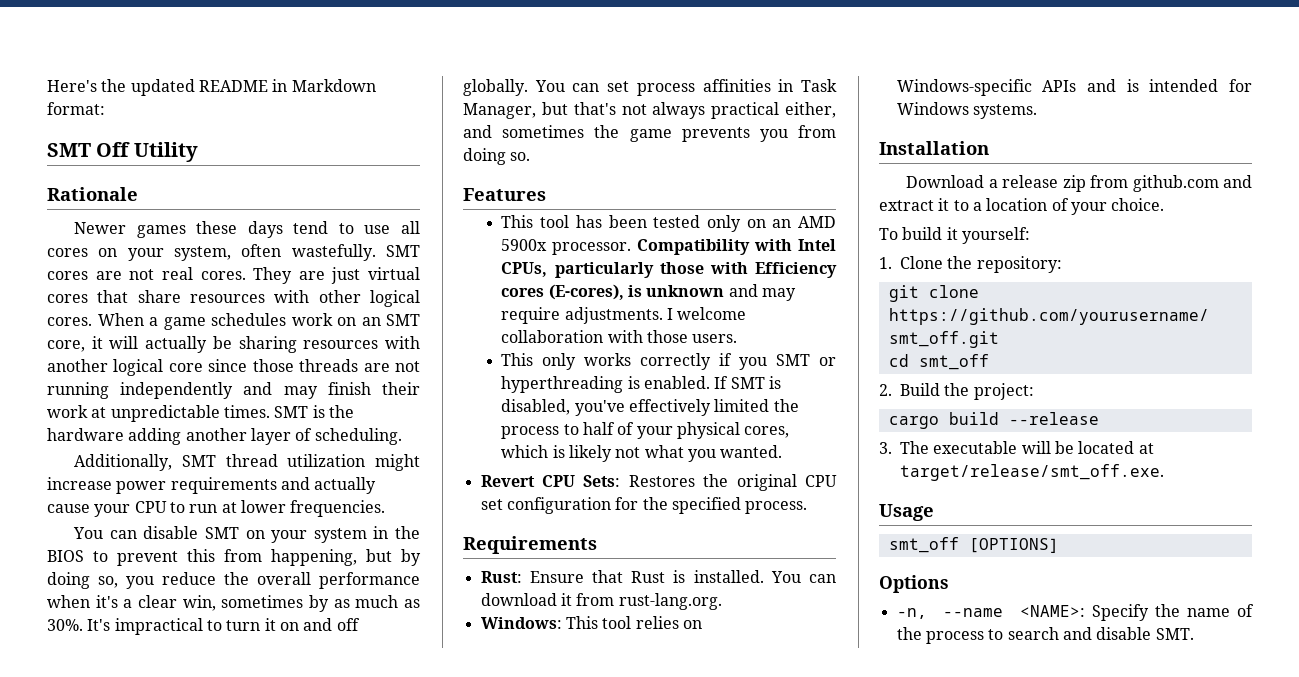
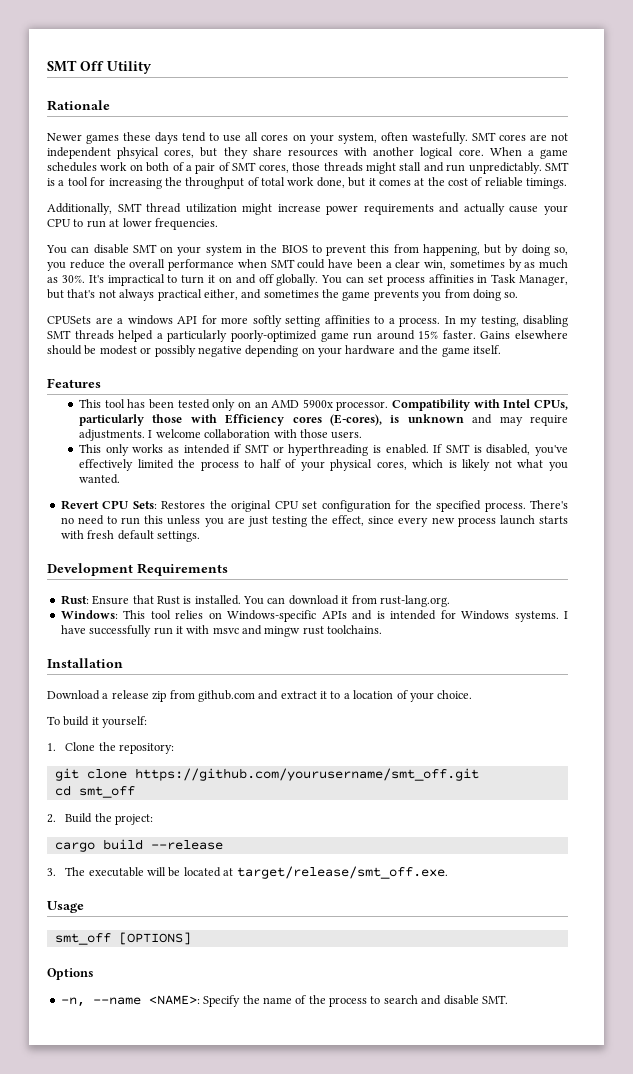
- Here's the updated README in Markdown format:
- SMT cores are not real cores. They are just virtual cores that share resources with other logical cores.
+ SMT cores are not independent phsyical cores, but they share resources with another logical core.
- When a game schedules work on an SMT core, it will actually be sharing resources with another logical core since those threads are not running independently and may finish their work at unpredictable times. SMT is the hardware adding another layer of scheduling.
+ When a game schedules work on both of a pair of SMT cores, those threads might stall and run unpredictably. SMT is a tool for increasing the throughput of total work done, but it comes at the cost of reliable timings.
- You can disable SMT on your system in the BIOS to prevent this from happening, but by doing so, you reduce the overall performance when it's a clear win, sometimes by as much as 30%.
+ You can disable SMT on your system in the BIOS to prevent this from happening, but by doing so, you reduce the overall performance when SMT could have been a clear win, sometimes by as much as 30%.
+ CPUSets are a windows API for more softly setting affinities to a process. In my testing, disabling SMT threads helped a particularly poorly-optimized game run around 15% faster. Gains elsewhere should be modest or possibly negative depending on your hardware and the game itself.
- This only works correctly if you SMT or hyperthreading is enabled.
+ This only works as intended if SMT or hyperthreading is enabled.
- Revert CPU Sets: Restores the original CPU set configuration for the specified process.
- Requirements
+ Revert CPU Sets: Restores the original CPU set configuration for the specified process. There's no need to run this unless you are just testing the effect, since every new process launch starts with fresh default settings.
+ Development Requirements
+ I have successfully run it with msvc and mingw rust toolchains.

